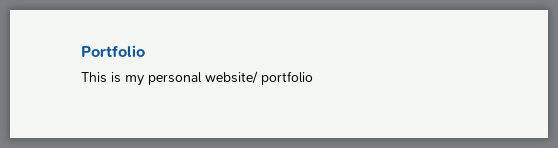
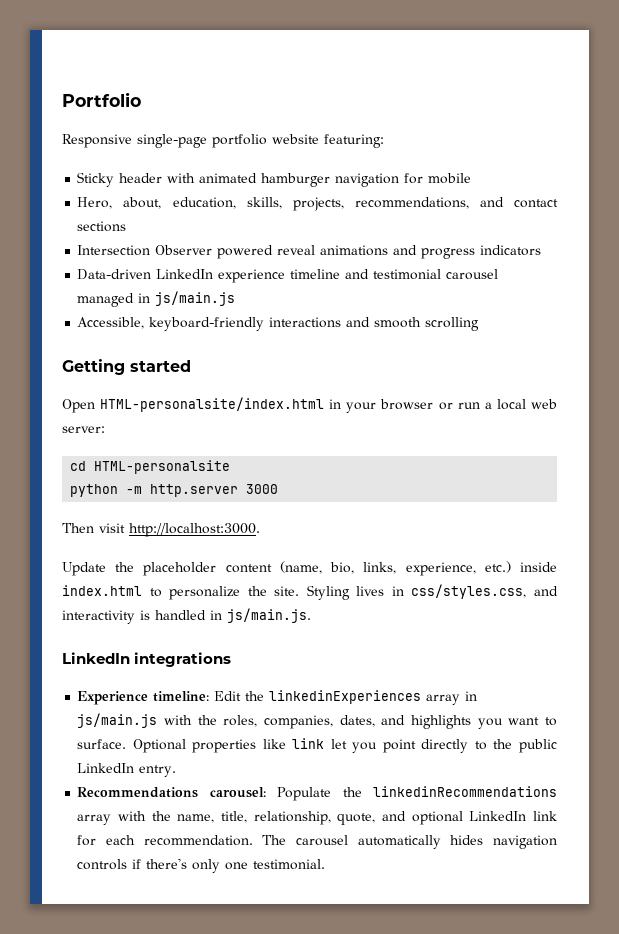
- This is my personal website/ portfolio
+ Responsive single-page portfolio website featuring:
+ Sticky header with animated hamburger navigation for mobile
+ Hero, about, education, skills, projects, recommendations, and contact sections
+ Intersection Observer powered reveal animations and progress indicators
+ Data-driven LinkedIn experience timeline and testimonial carousel managed in js/main.js
+ Accessible, keyboard-friendly interactions and smooth scrolling
+ Getting started
+ Open HTML-personalsite/index.html in your browser or run a local web server:
+ cd HTML-personalsite
+ python -m http.server 3000
+ Then visit http://localhost:3000.
+ Update the placeholder content (name, bio, links, experience, etc.) inside index.html to personalize the site. Styling lives in css/styles.css, and interactivity is handled in js/main.js.
+ LinkedIn integrations
+ Experience timeline: Edit the linkedinExperiences array in js/main.js with the roles, companies, dates, and highlights you want to surface. Optional properties like link let you point directly to the public LinkedIn entry.
+ Recommendations carousel: Populate the linkedinRecommendations array with the name, title, relationship, quote, and optional LinkedIn link for each recommendation. The carousel automatically hides navigation controls if there's only one testimonial.

